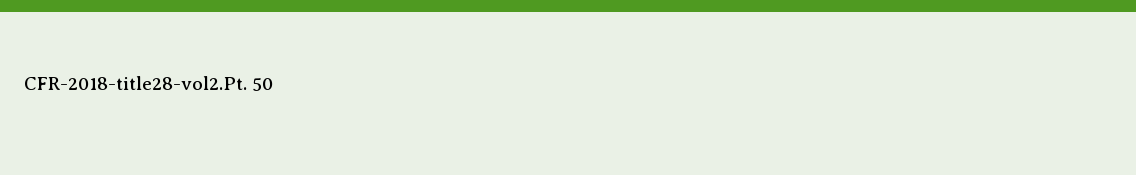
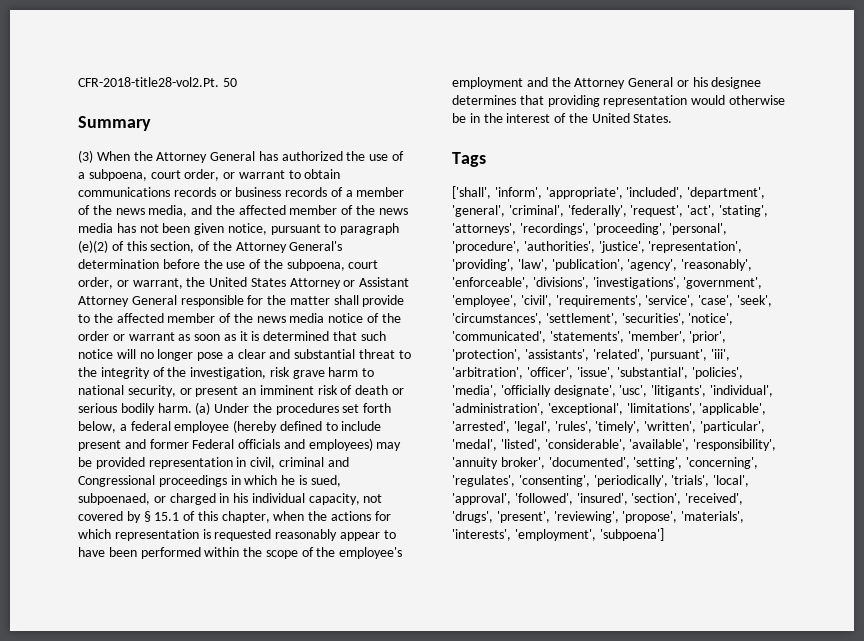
+ Summary
+ (3) When the Attorney General has authorized the use of a subpoena, court order, or warrant to obtain communications records or business records of a member of the news media, and the affected member of the news media has not been given notice, pursuant to paragraph (e)(2) of this section, of the Attorney General's determination before the use of the subpoena, court order, or warrant, the United States Attorney or Assistant Attorney General responsible for the matter shall provide to the affected member of the news media notice of the order or warrant as soon as it is determined that such notice will no longer pose a clear and substantial threat to the integrity of the investigation, risk grave harm to national security, or present an imminent risk of death or serious bodily harm. (a) Under the procedures set forth below, a federal employee (hereby defined to include present and former Federal officials and employees) may be provided representation in civil, criminal and Congressional proceedings in which he is sued, subpoenaed, or charged in his individual capacity, not covered by § 15.1 of this chapter, when the actions for which representation is requested reasonably appear to have been performed within the scope of the employee's employment and the Attorney General or his designee determines that providing representation would otherwise be in the interest of the United States.
+ Tags
+ ['shall', 'inform', 'appropriate', 'included', 'department', 'general', 'criminal', 'federally', 'request', 'act', 'stating', 'attorneys', 'recordings', 'proceeding', 'personal', 'procedure', 'authorities', 'justice', 'representation', 'providing', 'law', 'publication', 'agency', 'reasonably', 'enforceable', 'divisions', 'investigations', 'government', 'employee', 'civil', 'requirements', 'service', 'case', 'seek', 'circumstances', 'settlement', 'securities', 'notice', 'communicated', 'statements', 'member', 'prior', 'protection', 'assistants', 'related', 'pursuant', 'iii', 'arbitration', 'officer', 'issue', 'substantial', 'policies', 'media', 'officially designate', 'usc', 'litigants', 'individual', 'administration', 'exceptional', 'limitations', 'applicable', 'arrested', 'legal', 'rules', 'timely', 'written', 'particular', 'medal', 'listed', 'considerable', 'available', 'responsibility', 'annuity broker', 'documented', 'setting', 'concerning', 'regulates', 'consenting', 'periodically', 'trials', 'local', 'approval', 'followed', 'insured', 'section', 'received', 'drugs', 'present', 'reviewing', 'propose', 'materials', 'interests', 'employment', 'subpoena']

